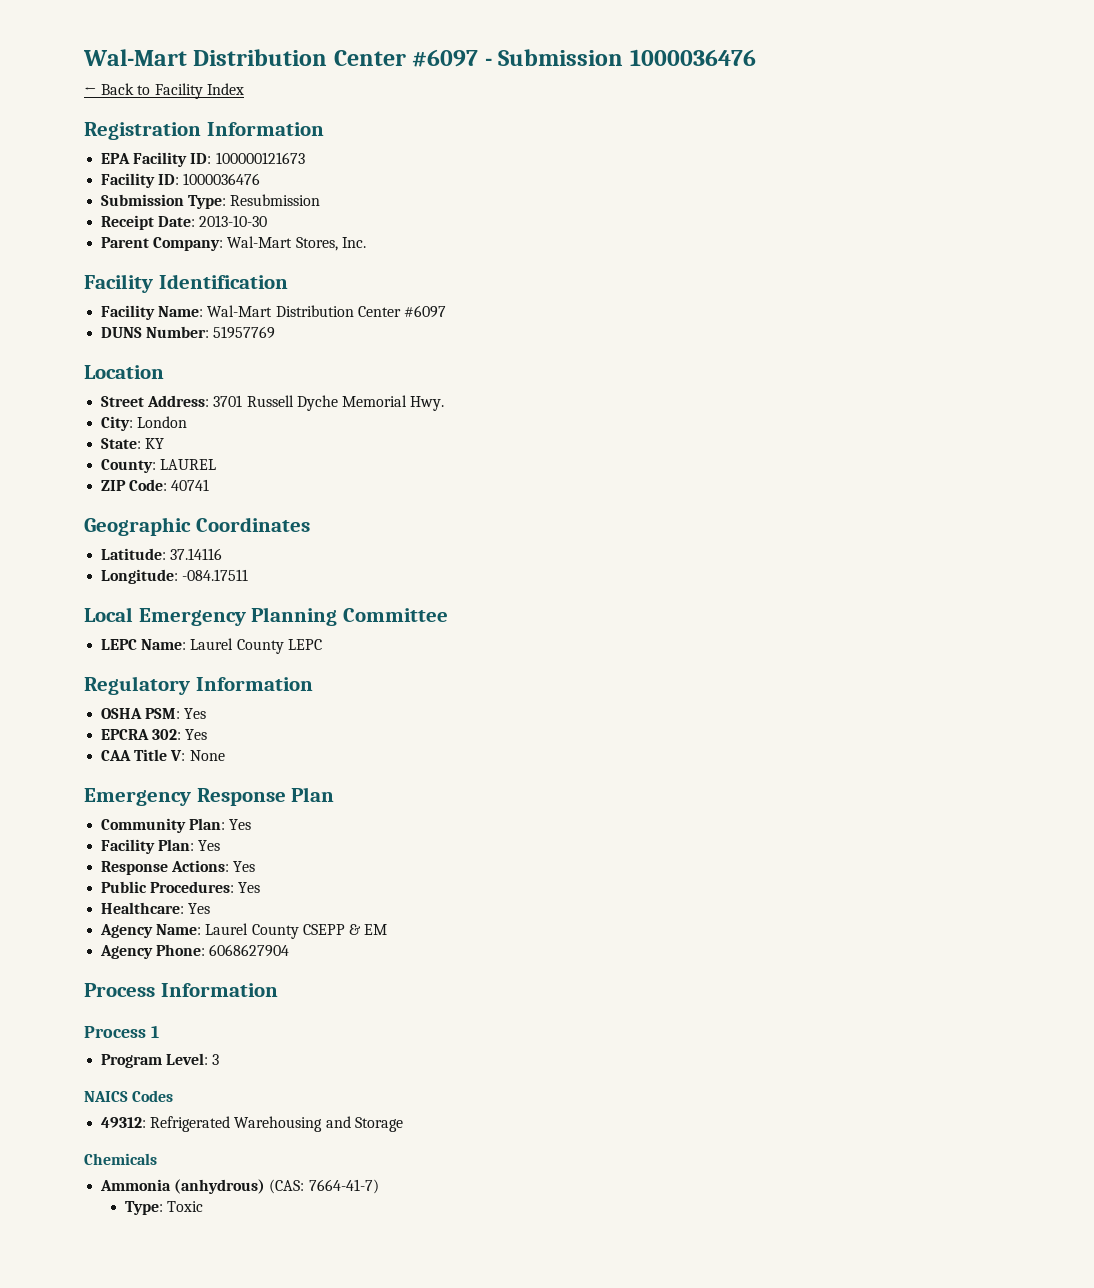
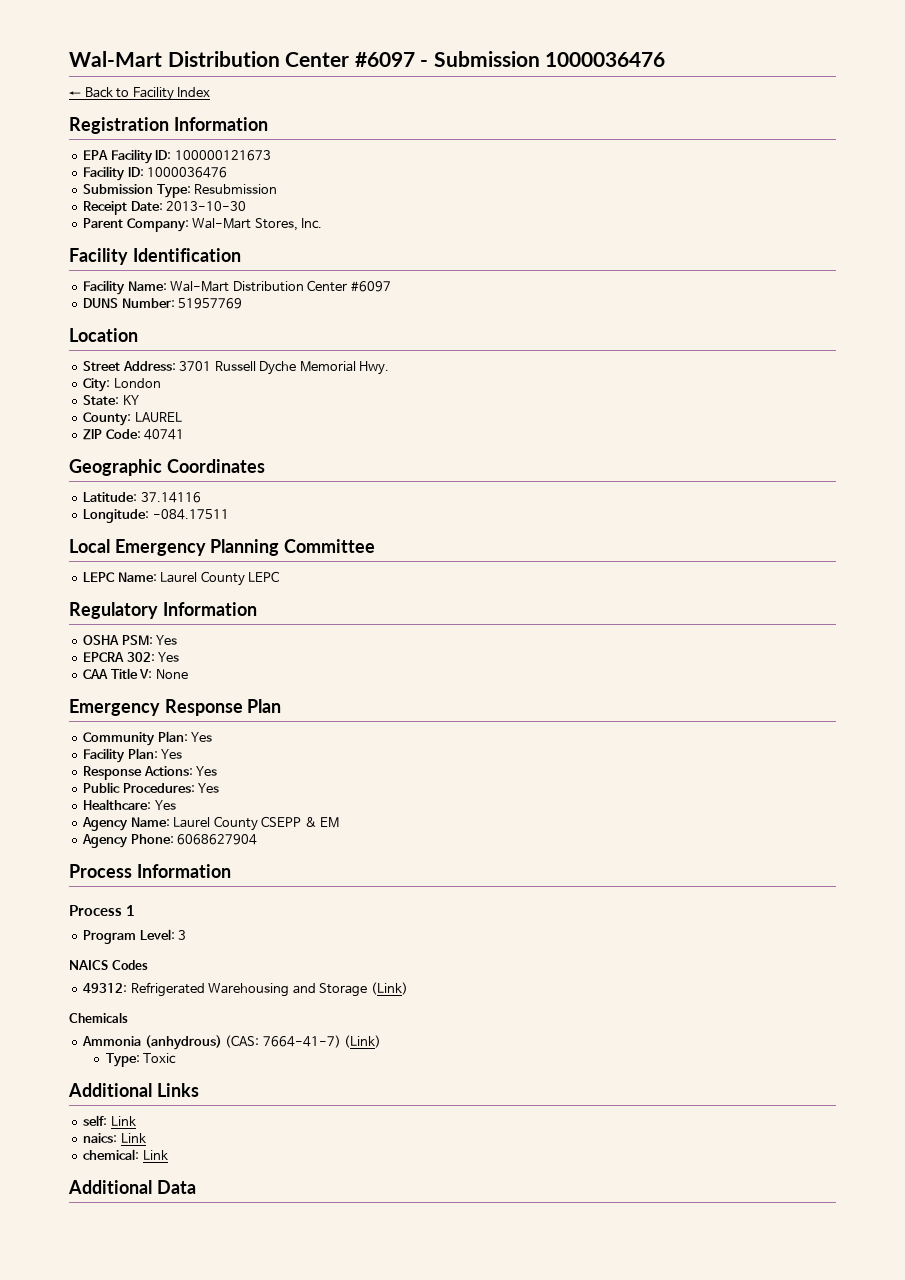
- 49312: Refrigerated Warehousing and Storage
+ 49312: Refrigerated Warehousing and Storage (Link)
- Ammonia (anhydrous) (CAS: 7664-41-7)
+ Ammonia (anhydrous) (CAS: 7664-41-7) (Link)
+ Additional Links
+ self: Link
+ naics: Link
+ chemical: Link
+ Additional Data

